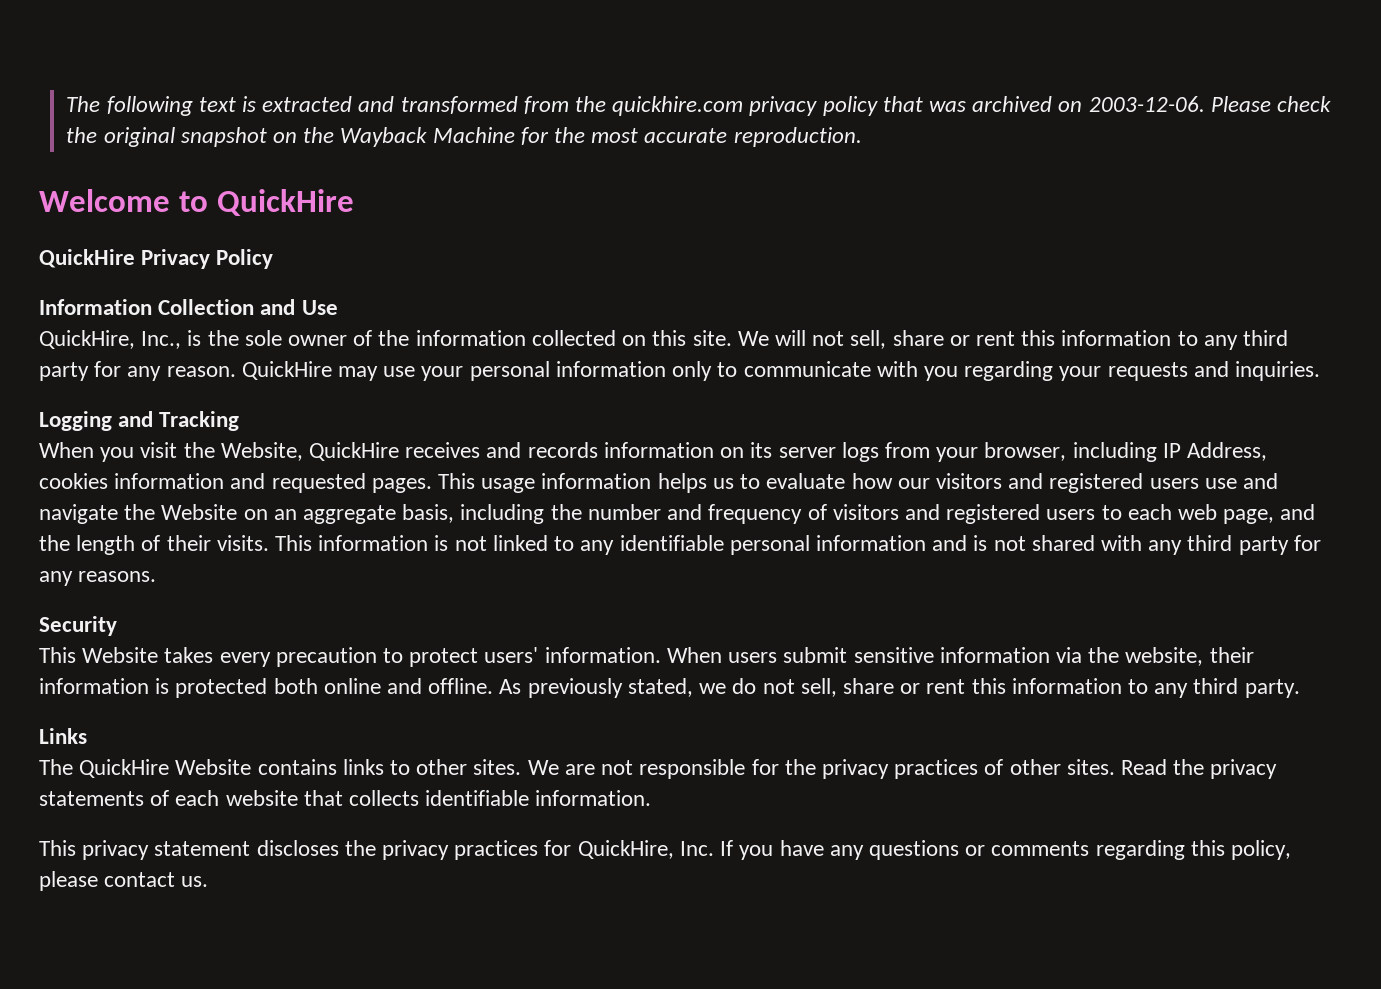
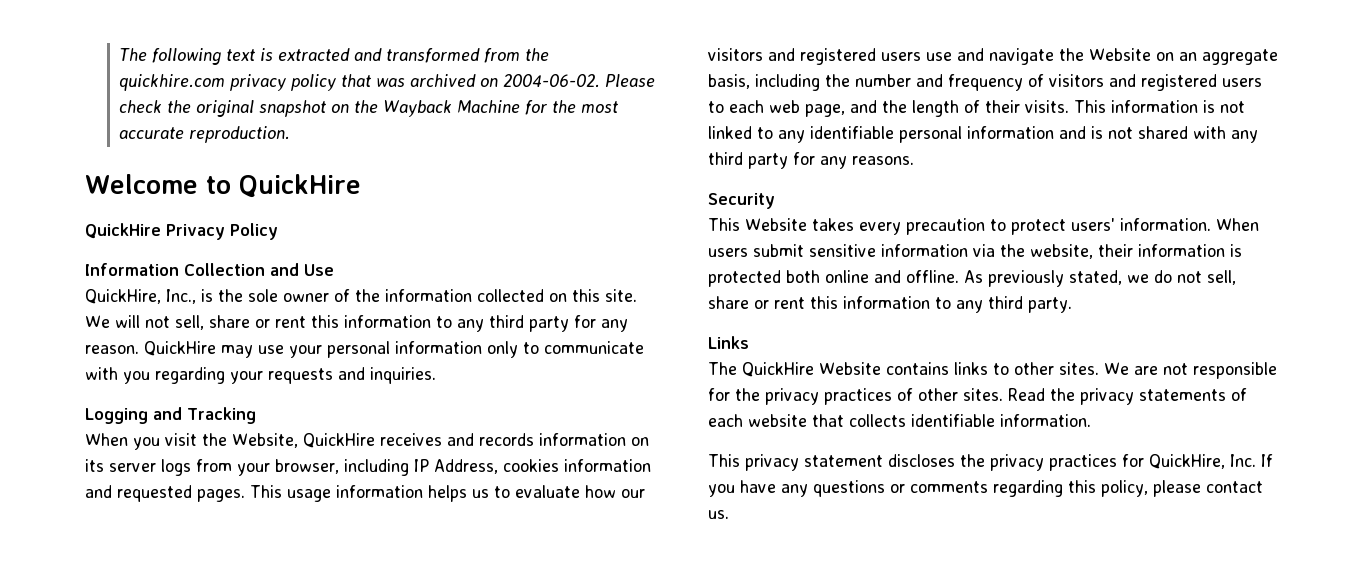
- The following text is extracted and transformed from the quickhire.com privacy policy that was archived on 2003-12-06.
+ The following text is extracted and transformed from the quickhire.com privacy policy that was archived on 2004-06-02.

